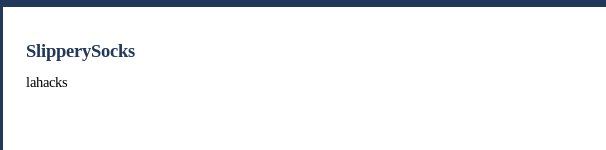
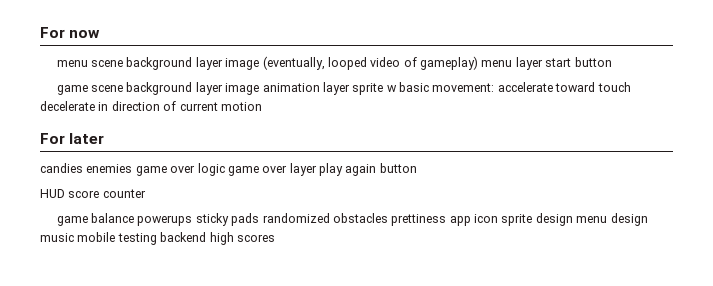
- SlipperySocks
- lahacks
+ For now
+ menu scene background layer image (eventually, looped video of gameplay) menu layer start button
+ game scene background layer image animation layer sprite w basic movement: accelerate toward touch decelerate in direction of current motion
+ For later
+ candies enemies game over logic game over layer play again button
+ HUD score counter
+ game balance powerups sticky pads randomized obstacles prettiness app icon sprite design menu design music mobile testing backend high scores

